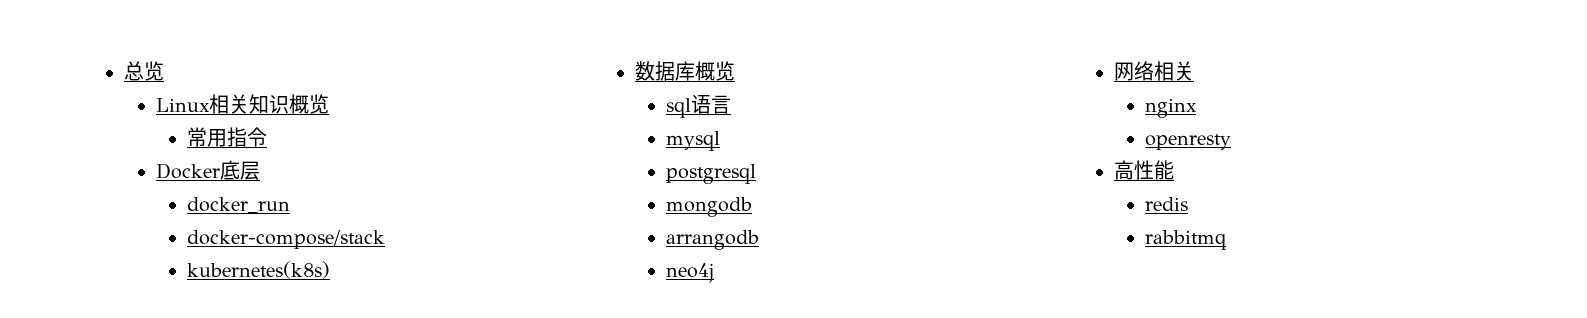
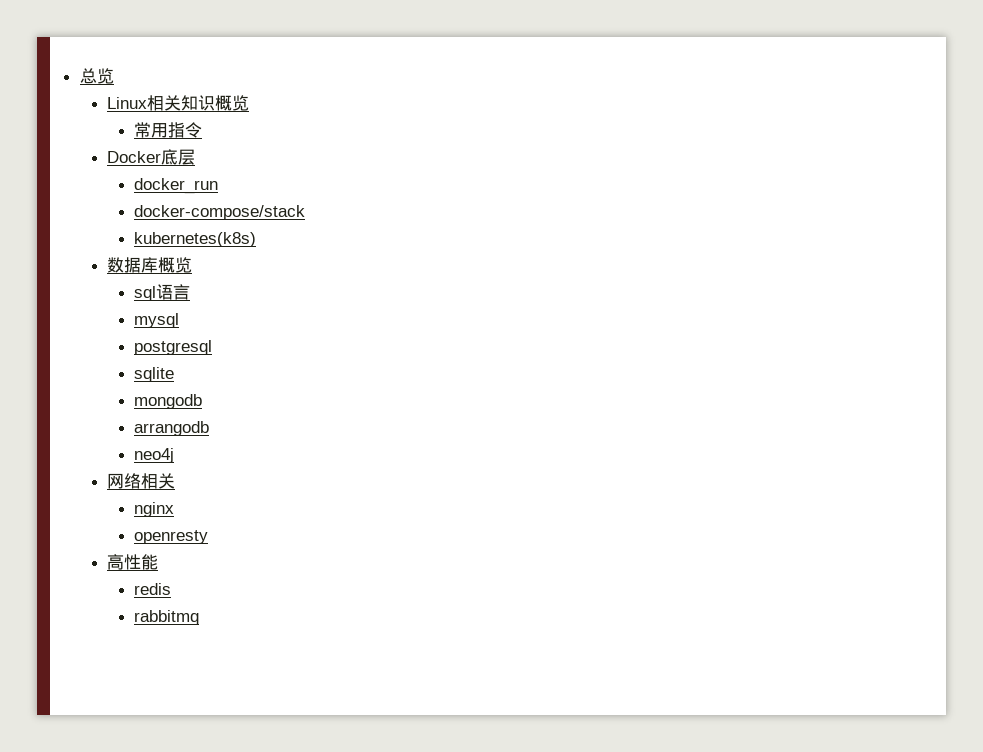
+ sqlite

